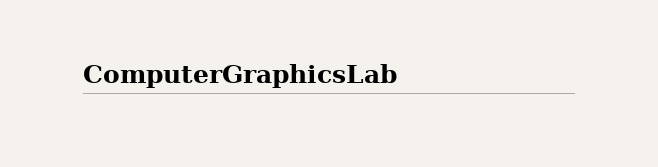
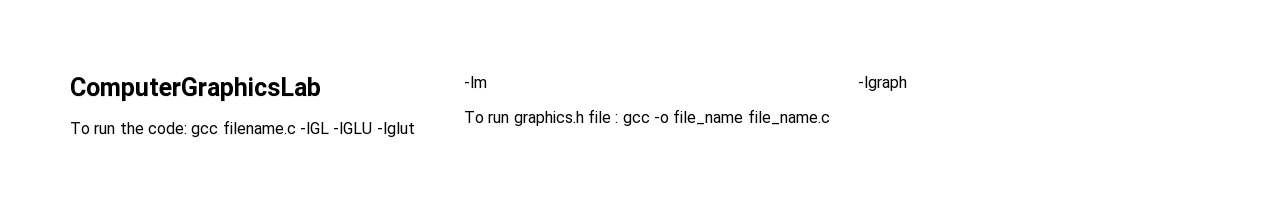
+ To run the code: gcc filename.c -lGL -lGLU -lglut -lm
+ To run graphics.h file : gcc -o file_name file_name.c -lgraph

